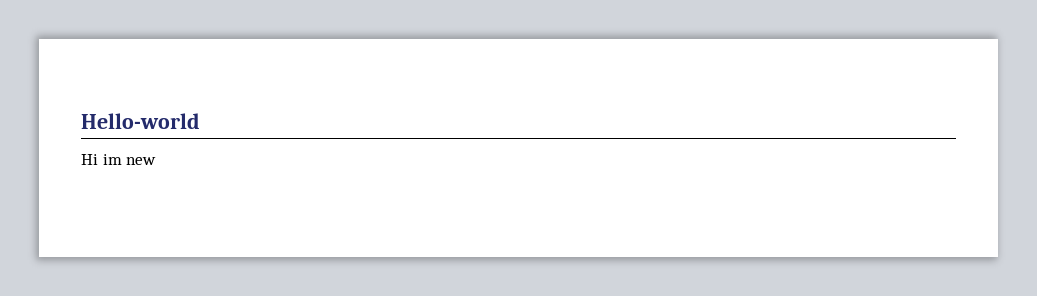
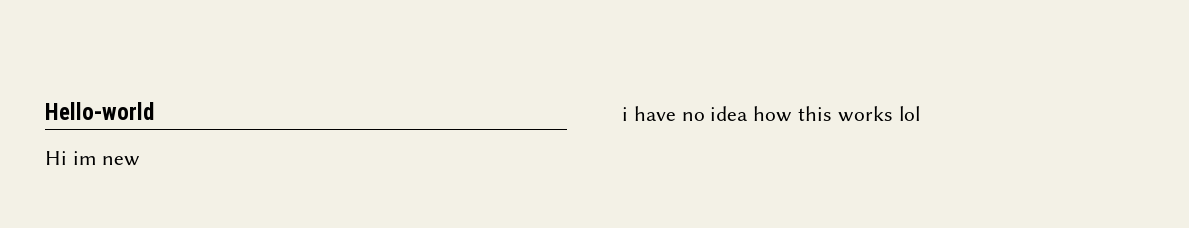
+ i have no idea how this works lol

